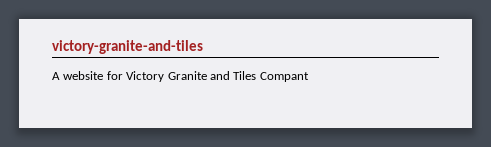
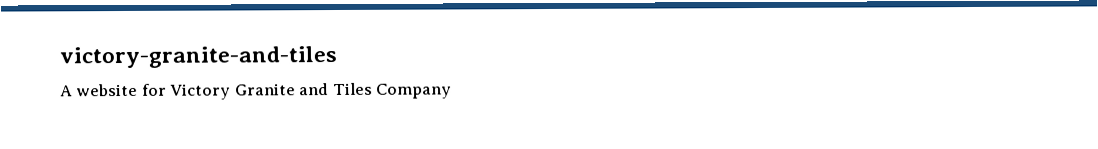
- A website for Victory Granite and Tiles Compant
+ A website for Victory Granite and Tiles Company

